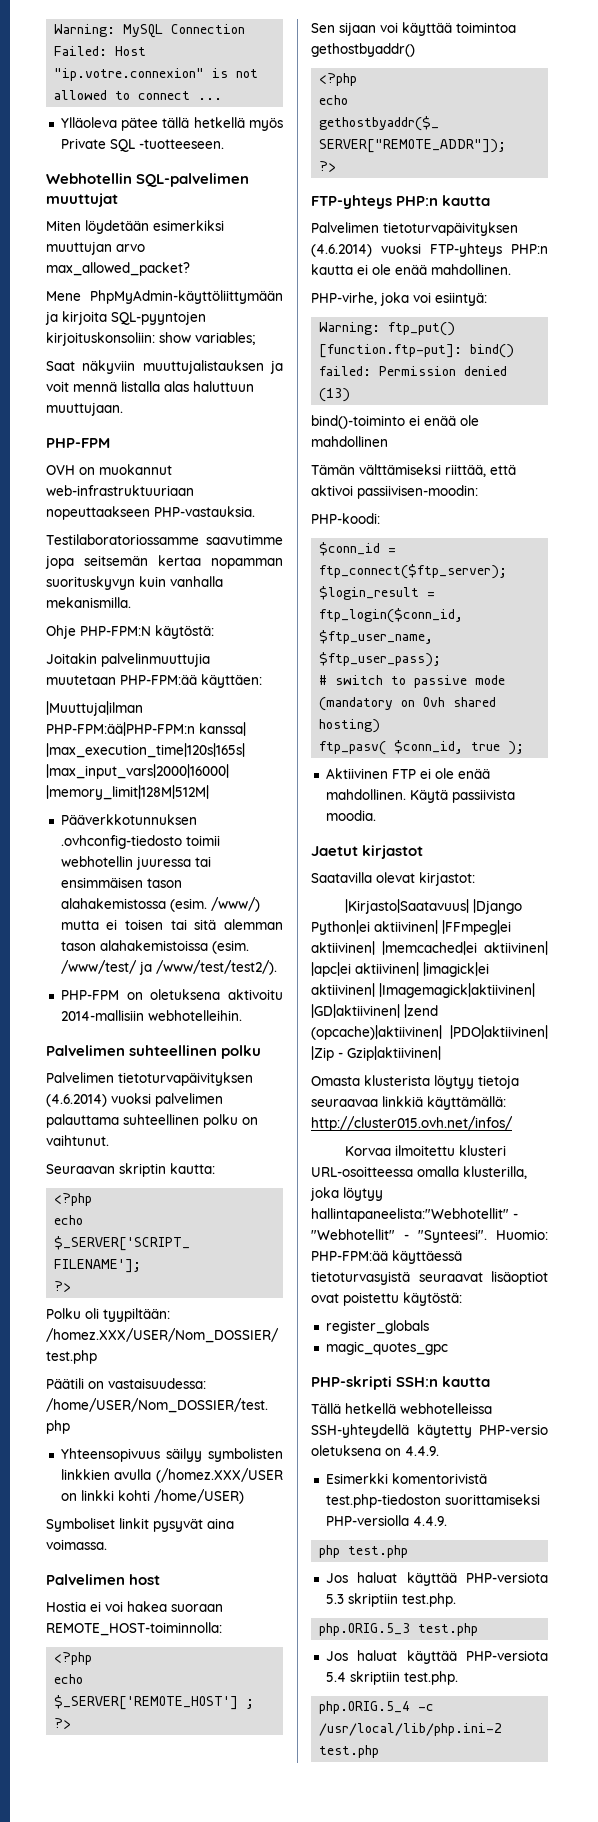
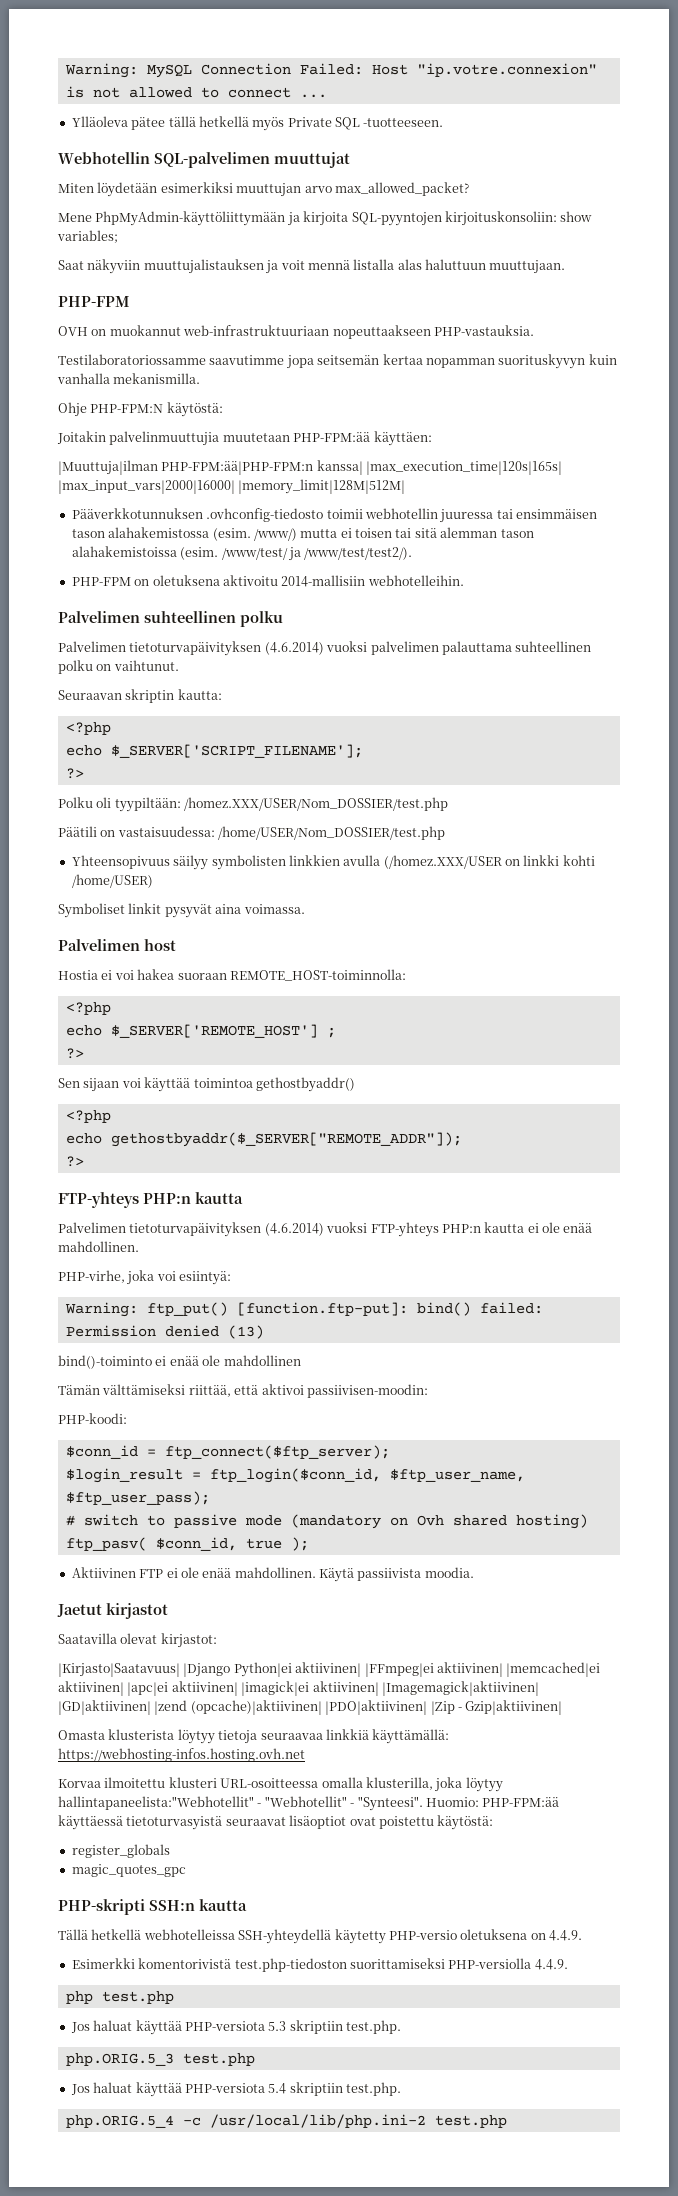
- Omasta klusterista löytyy tietoja seuraavaa linkkiä käyttämällä: http://cluster015.ovh.net/infos/
+ Omasta klusterista löytyy tietoja seuraavaa linkkiä käyttämällä: https://webhosting-infos.hosting.ovh.net

